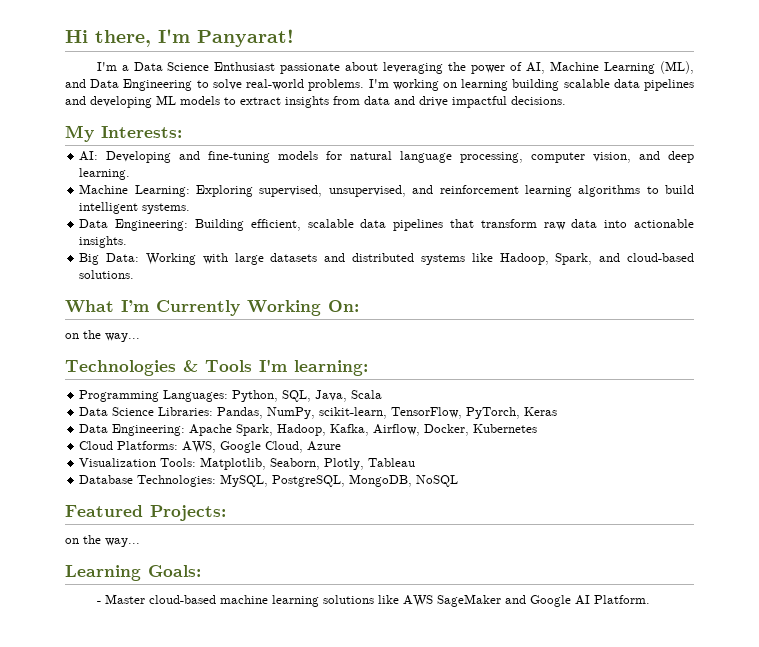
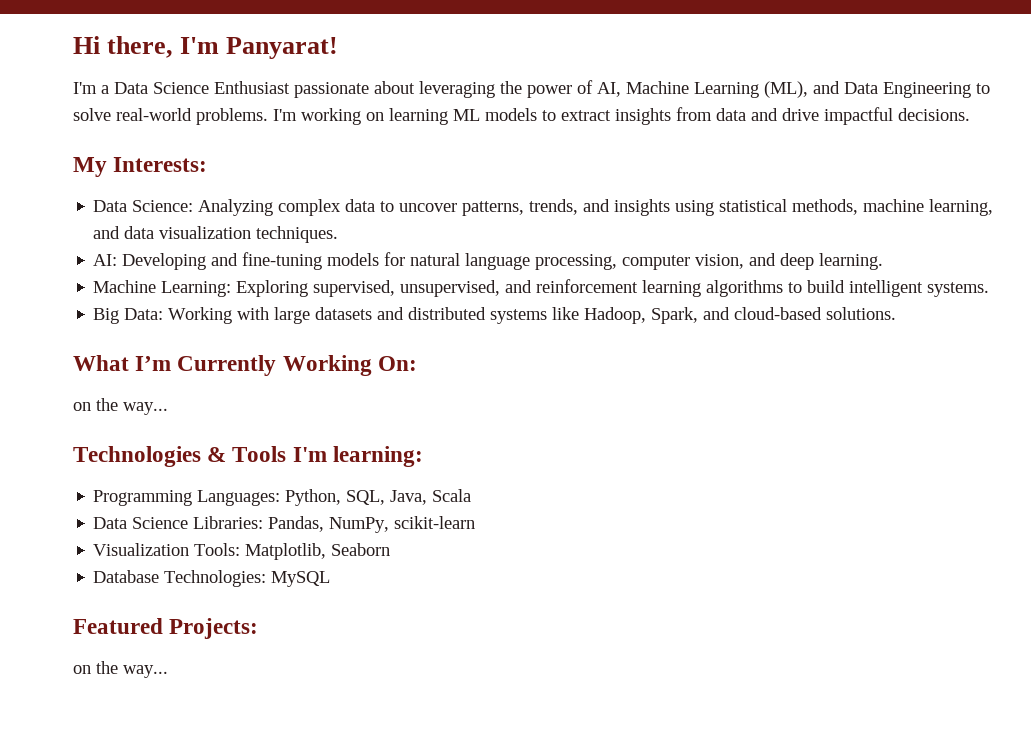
- I'm working on learning building scalable data pipelines and developing ML models to extract insights from data and drive impactful decisions.
+ I'm working on learning ML models to extract insights from data and drive impactful decisions.
+ Data Science: Analyzing complex data to uncover patterns, trends, and insights using statistical methods, machine learning, and data visualization techniques.
- Data Engineering: Building efficient, scalable data pipelines that transform raw data into actionable insights.
- Data Science Libraries: Pandas, NumPy, scikit-learn, TensorFlow, PyTorch, Keras
- Data Engineering: Apache Spark, Hadoop, Kafka, Airflow, Docker, Kubernetes
- Cloud Platforms: AWS, Google Cloud, Azure
+ Data Science Libraries: Pandas, NumPy, scikit-learn
- Visualization Tools: Matplotlib, Seaborn, Plotly, Tableau
+ Visualization Tools: Matplotlib, Seaborn
- Database Technologies: MySQL, PostgreSQL, MongoDB, NoSQL
+ Database Technologies: MySQL
- Learning Goals:
- - Master cloud-based machine learning solutions like AWS SageMaker and Google AI Platform.

